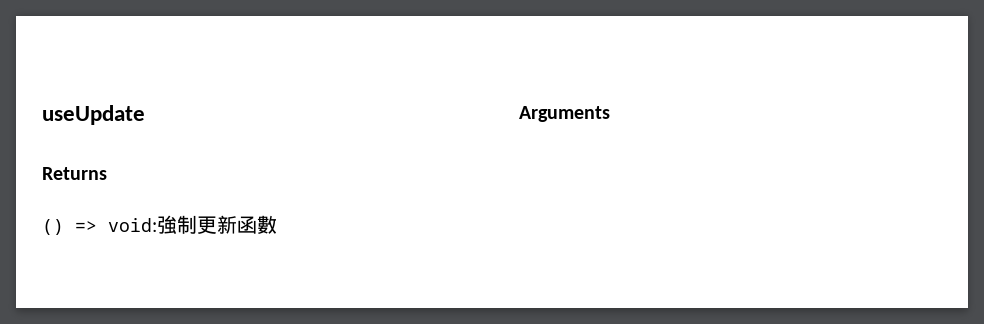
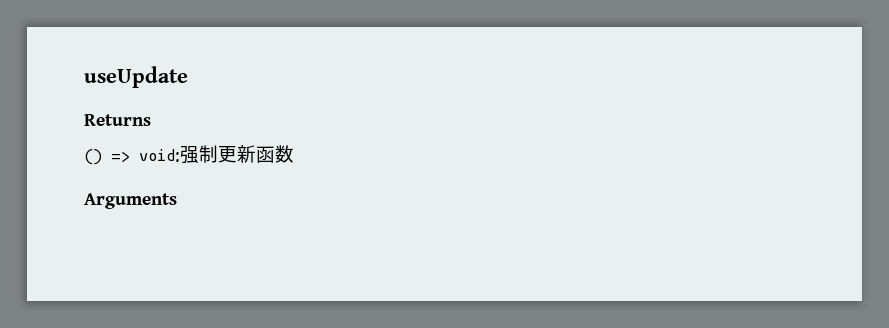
- () => void:強制更新函數
+ () => void:强制更新函数

